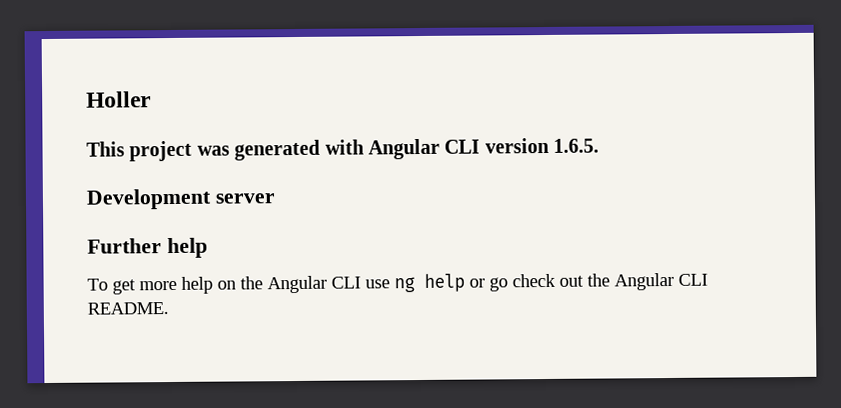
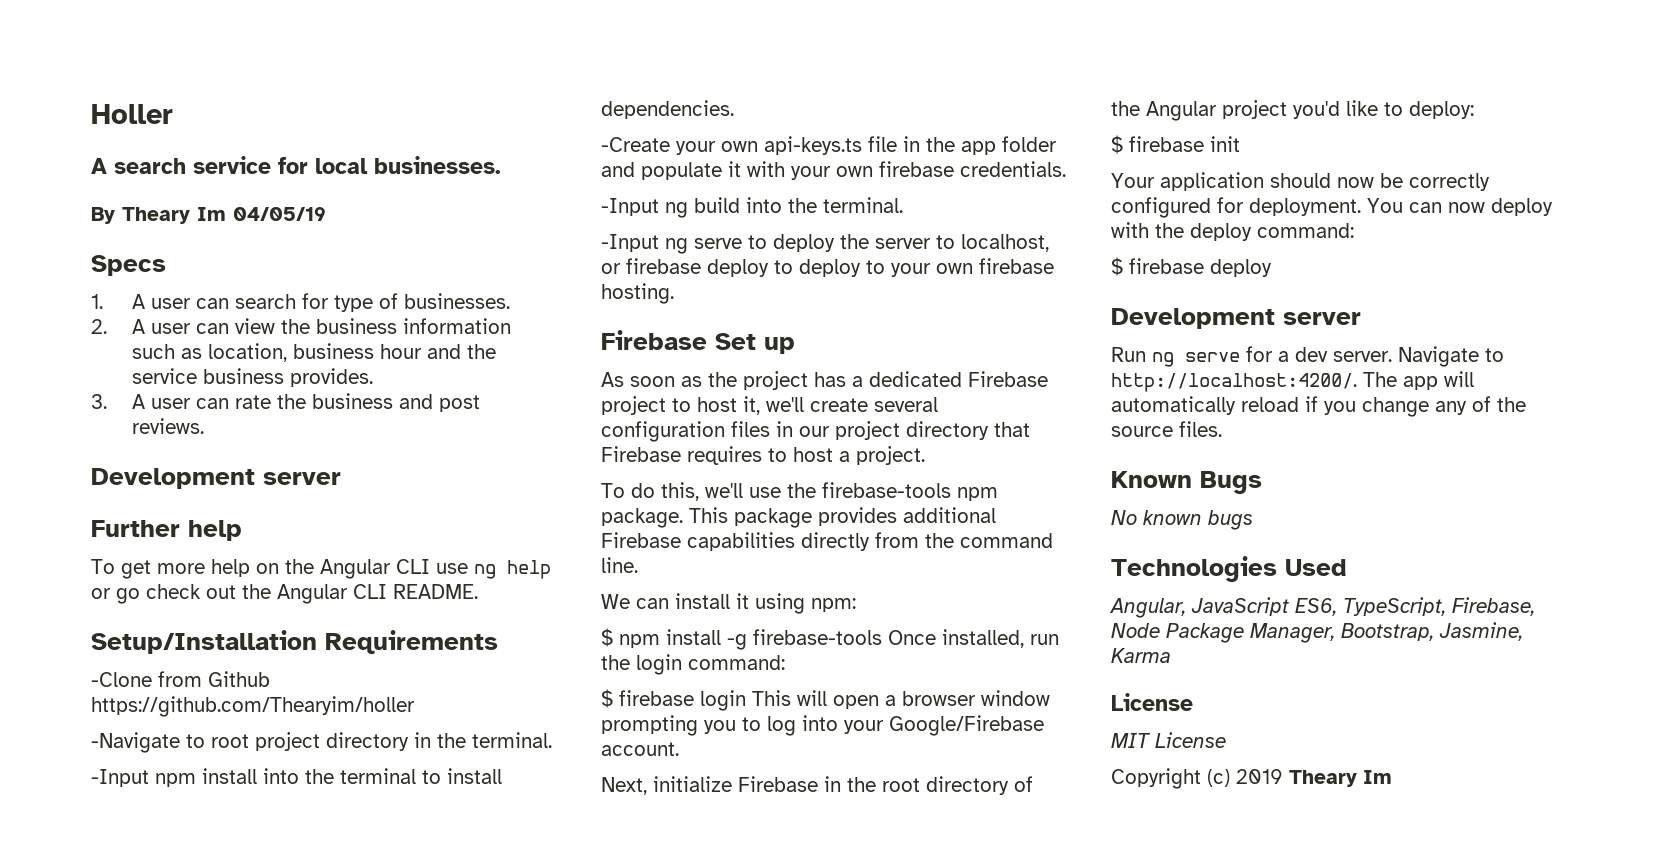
- This project was generated with Angular CLI version 1.6.5.
+ A search service for local businesses.
+ By Theary Im 04/05/19
+ Specs
+ 1. A user can search for type of businesses.
+ 2. A user can view the business information such as location, business hour and the service business provides.
+ 3. A user can rate the business and post reviews.
+ Setup/Installation Requirements
+ -Clone from Github https://github.com/Thearyim/holler
+ -Navigate to root project directory in the terminal.
+ -Input npm install into the terminal to install dependencies.
+ -Create your own api-keys.ts file in the app folder and populate it with your own firebase credentials.
+ -Input ng build into the terminal.
+ -Input ng serve to deploy the server to localhost, or firebase deploy to deploy to your own firebase hosting.
+ Firebase Set up
+ As soon as the project has a dedicated Firebase project to host it, we'll create several configuration files in our project directory that Firebase requires to host a project.
+ To do this, we'll use the firebase-tools npm package. This package provides additional Firebase capabilities directly from the command line.
+ We can install it using npm:
+ $ npm install -g firebase-tools Once installed, run the login command:
+ $ firebase login This will open a browser window prompting you to log into your Google/Firebase account.
+ Next, initialize Firebase in the root directory of the Angular project you'd like to deploy:
+ $ firebase init
+ Your application should now be correctly configured for deployment. You can now deploy with the deploy command:
+ $ firebase deploy
+ Development server
+ Run ng serve for a dev server. Navigate to http://localhost:4200/. The app will automatically reload if you change any of the source files.
+ Known Bugs
+ No known bugs
+ Technologies Used
+ Angular, JavaScript ES6, TypeScript, Firebase, Node Package Manager, Bootstrap, Jasmine, Karma
+ License
+ MIT License
+ Copyright (c) 2019 Theary Im

